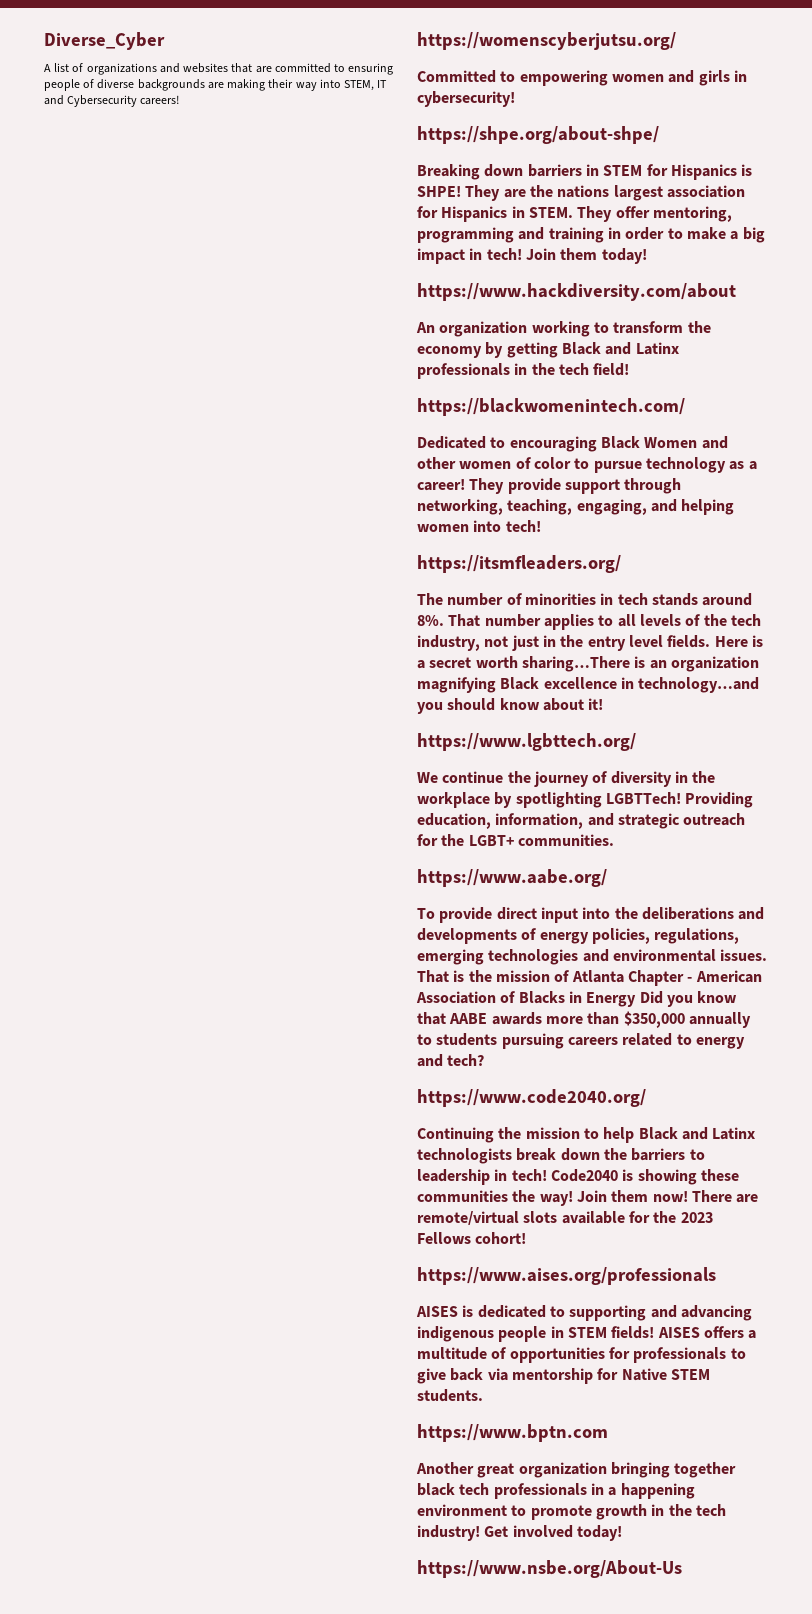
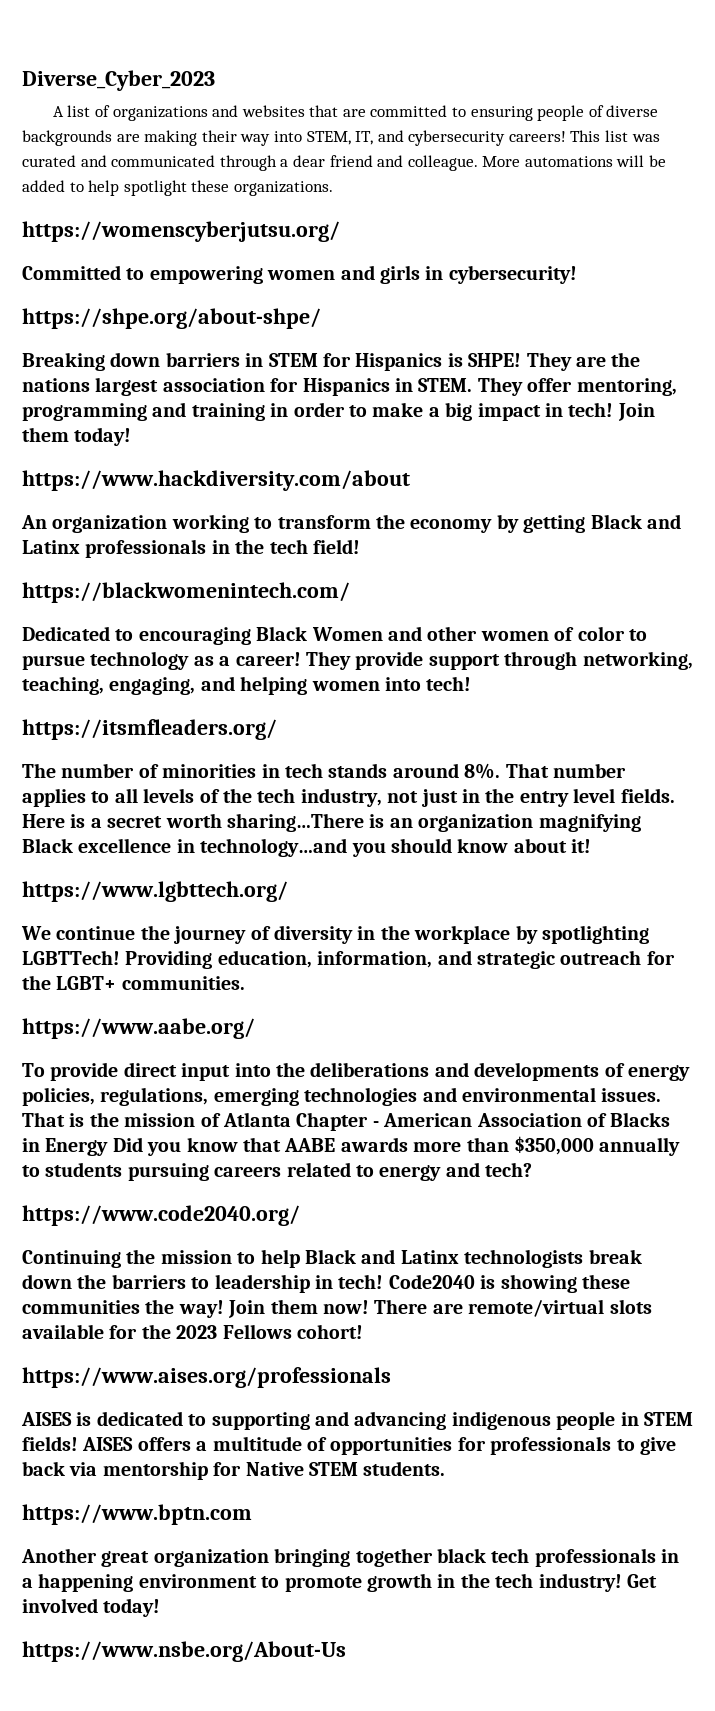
- Diverse_Cyber
+ Diverse_Cyber_2023
- A list of organizations and websites that are committed to ensuring people of diverse backgrounds are making their way into STEM, IT and Cybersecurity careers!
+ A list of organizations and websites that are committed to ensuring people of diverse backgrounds are making their way into STEM, IT, and cybersecurity careers! This list was curated and communicated through a dear friend and colleague. More automations will be added to help spotlight these organizations.

